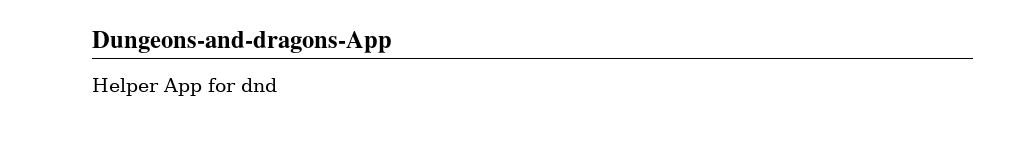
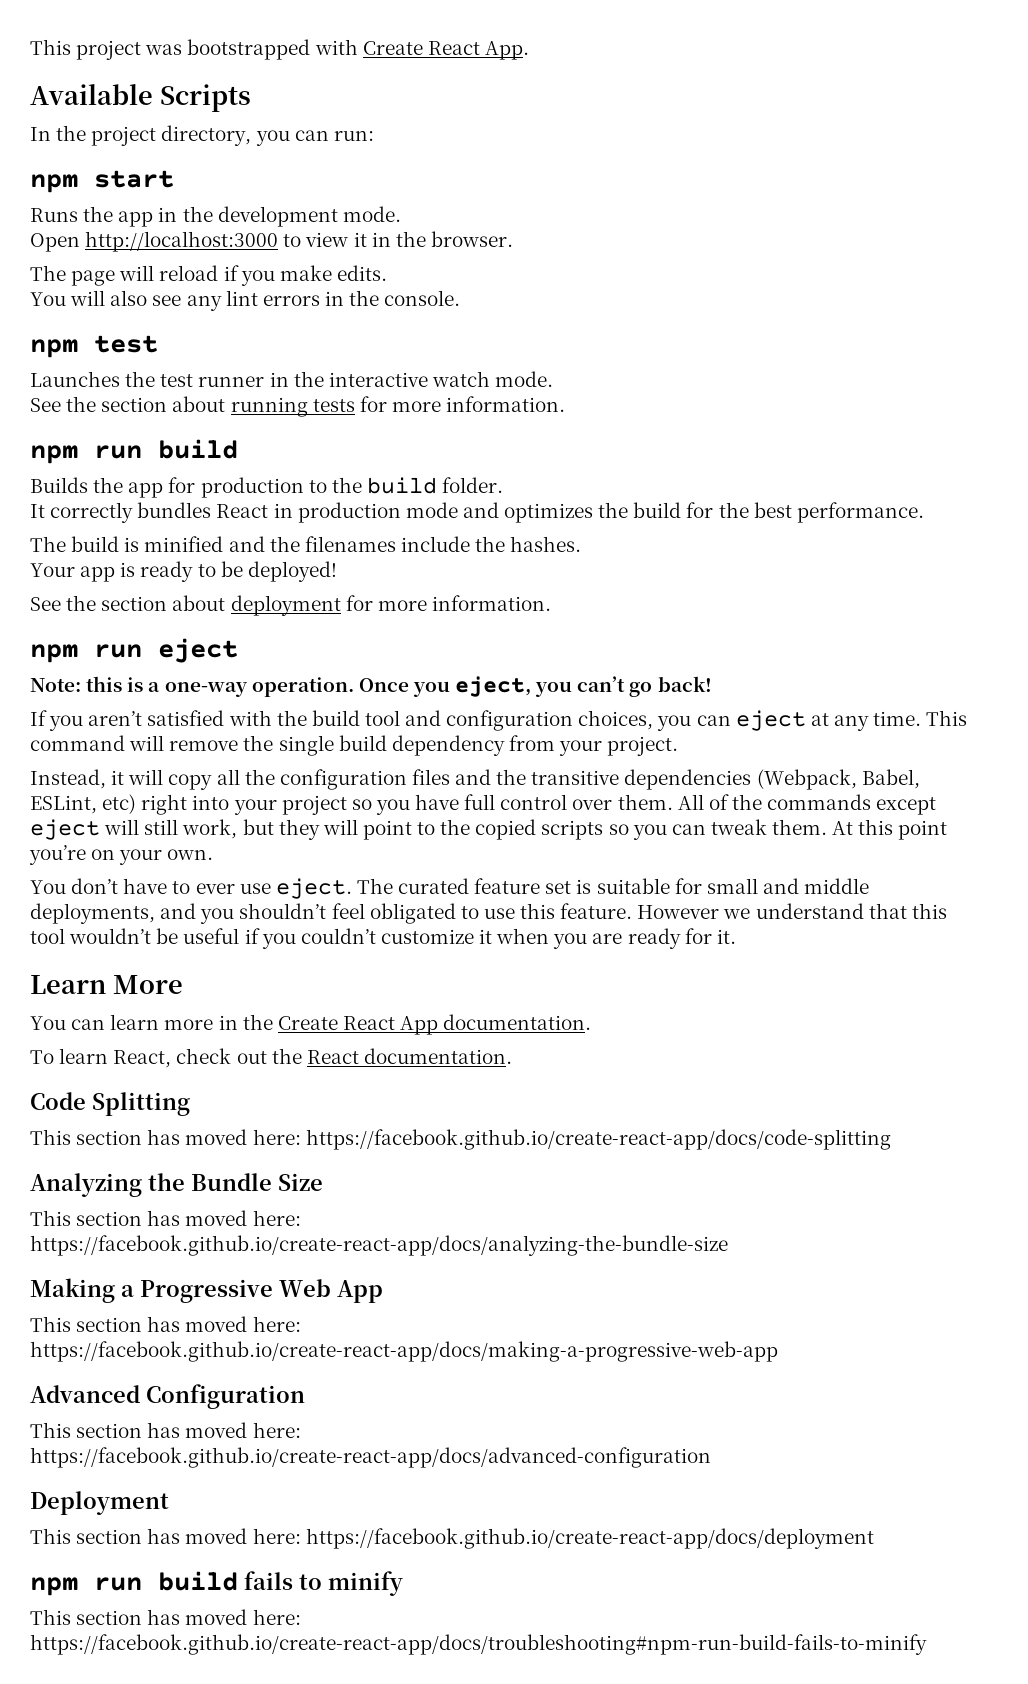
- Dungeons-and-dragons-App
- Helper App for dnd
+ This project was bootstrapped with Create React App.
+ Available Scripts
+ In the project directory, you can run:
+ npm start
+ Runs the app in the development mode.
+ Open http://localhost:3000 to view it in the browser.
+ The page will reload if you make edits.
+ You will also see any lint errors in the console.
+ npm test
+ Launches the test runner in the interactive watch mode.
+ See the section about running tests for more information.
+ npm run build
+ Builds the app for production to the build folder.
+ It correctly bundles React in production mode and optimizes the build for the best performance.
+ The build is minified and the filenames include the hashes.
+ Your app is ready to be deployed!
+ See the section about deployment for more information.
+ npm run eject
+ Note: this is a one-way operation. Once you eject, you can’t go back!
+ If you aren’t satisfied with the build tool and configuration choices, you can eject at any time. This command will remove the single build dependency from your project.
+ Instead, it will copy all the configuration files and the transitive dependencies (Webpack, Babel, ESLint, etc) right into your project so you have full control over them. All of the commands except eject will still work, but they will point to the copied scripts so you can tweak them. At this point you’re on your own.
+ You don’t have to ever use eject. The curated feature set is suitable for small and middle deployments, and you shouldn’t feel obligated to use this feature. However we understand that this tool wouldn’t be useful if you couldn’t customize it when you are ready for it.
+ Learn More
+ You can learn more in the Create React App documentation.
+ To learn React, check out the React documentation.
+ Code Splitting
+ This section has moved here: https://facebook.github.io/create-react-app/docs/code-splitting
+ Analyzing the Bundle Size
+ This section has moved here: https://facebook.github.io/create-react-app/docs/analyzing-the-bundle-size
+ Making a Progressive Web App
+ This section has moved here: https://facebook.github.io/create-react-app/docs/making-a-progressive-web-app
+ Advanced Configuration
+ This section has moved here: https://facebook.github.io/create-react-app/docs/advanced-configuration
+ Deployment
+ This section has moved here: https://facebook.github.io/create-react-app/docs/deployment
+ npm run build fails to minify
+ This section has moved here: https://facebook.github.io/create-react-app/docs/troubleshooting#npm-run-build-fails-to-minify

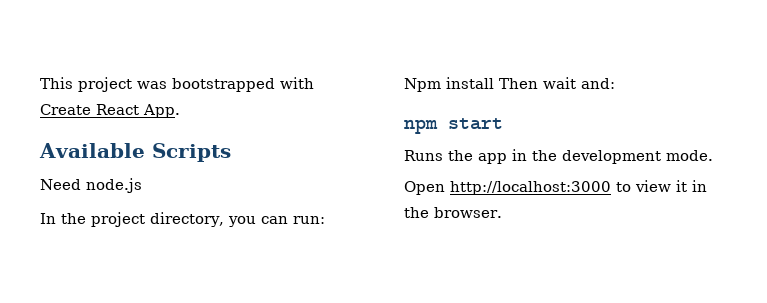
+ Need node.js
- In the project directory, you can run:
+ In the project directory, you can run: Npm install Then wait and:
- The page will reload if you make edits.
- You will also see any lint errors in the console.
- npm test
- Launches the test runner in the interactive watch mode.
- See the section about running tests for more information.
- npm run build
- Builds the app for production to the build folder.
- It correctly bundles React in production mode and optimizes the build for the best performance.
- The build is minified and the filenames include the hashes.
- Your app is ready to be deployed!
- See the section about deployment for more information.
- npm run eject
- Note: this is a one-way operation. Once you eject, you can’t go back!
- If you aren’t satisfied with the build tool and configuration choices, you can eject at any time. This command will remove the single build dependency from your project.
- Instead, it will copy all the configuration files and the transitive dependencies (Webpack, Babel, ESLint, etc) right into your project so you have full control over them. All of the commands except eject will still work, but they will point to the copied scripts so you can tweak them. At this point you’re on your own.
- You don’t have to ever use eject. The curated feature set is suitable for small and middle deployments, and you shouldn’t feel obligated to use this feature. However we understand that this tool wouldn’t be useful if you couldn’t customize it when you are ready for it.
- Learn More
- You can learn more in the Create React App documentation.
- To learn React, check out the React documentation.
- Code Splitting
- This section has moved here: https://facebook.github.io/create-react-app/docs/code-splitting
- Analyzing the Bundle Size
- This section has moved here: https://facebook.github.io/create-react-app/docs/analyzing-the-bundle-size
- Making a Progressive Web App
- This section has moved here: https://facebook.github.io/create-react-app/docs/making-a-progressive-web-app
- Advanced Configuration
- This section has moved here: https://facebook.github.io/create-react-app/docs/advanced-configuration
- Deployment
- This section has moved here: https://facebook.github.io/create-react-app/docs/deployment
- npm run build fails to minify
- This section has moved here: https://facebook.github.io/create-react-app/docs/troubleshooting#npm-run-build-fails-to-minify

